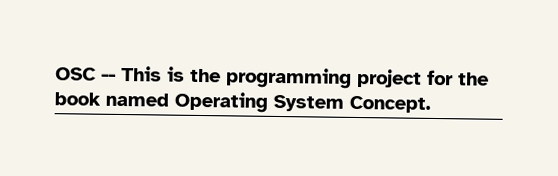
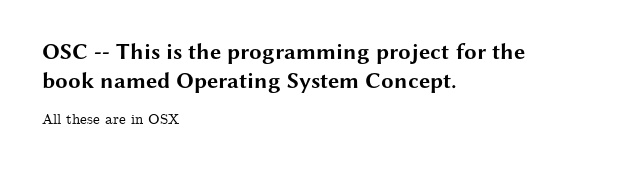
+ All these are in OSX

